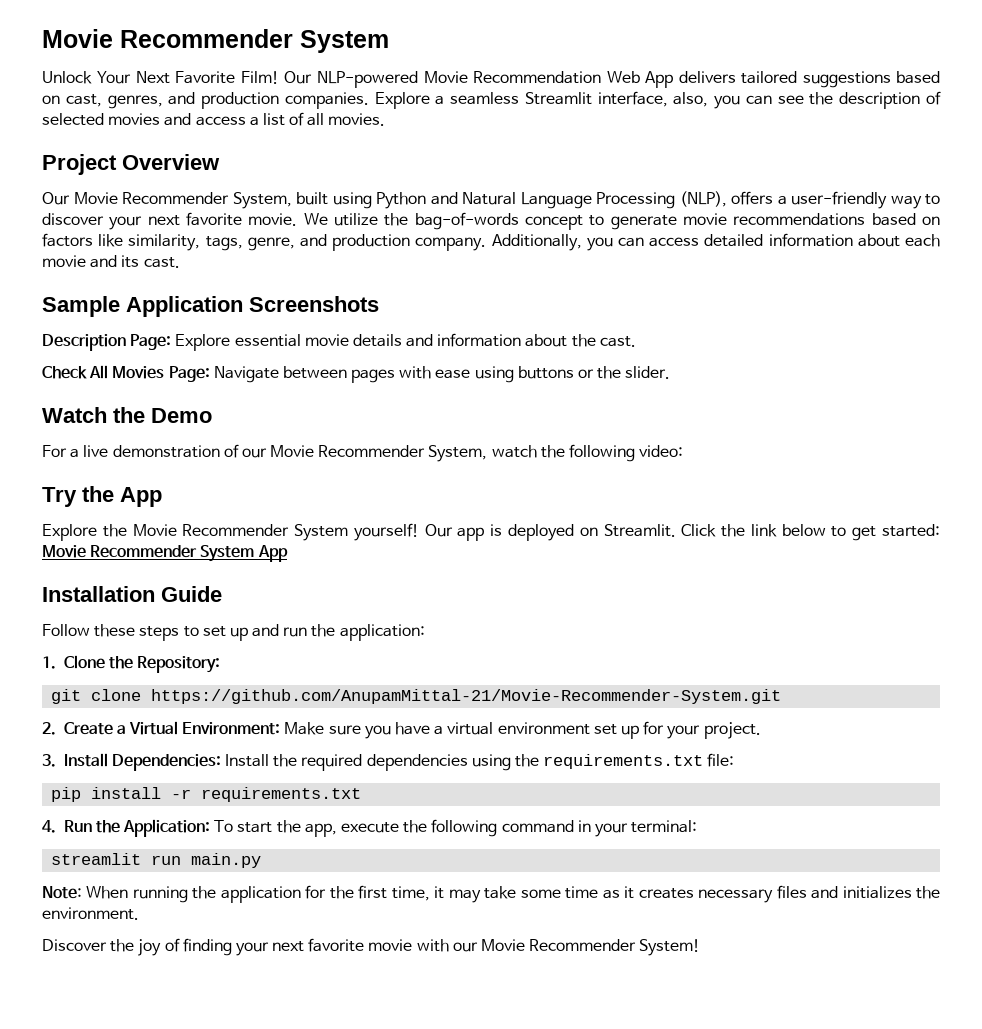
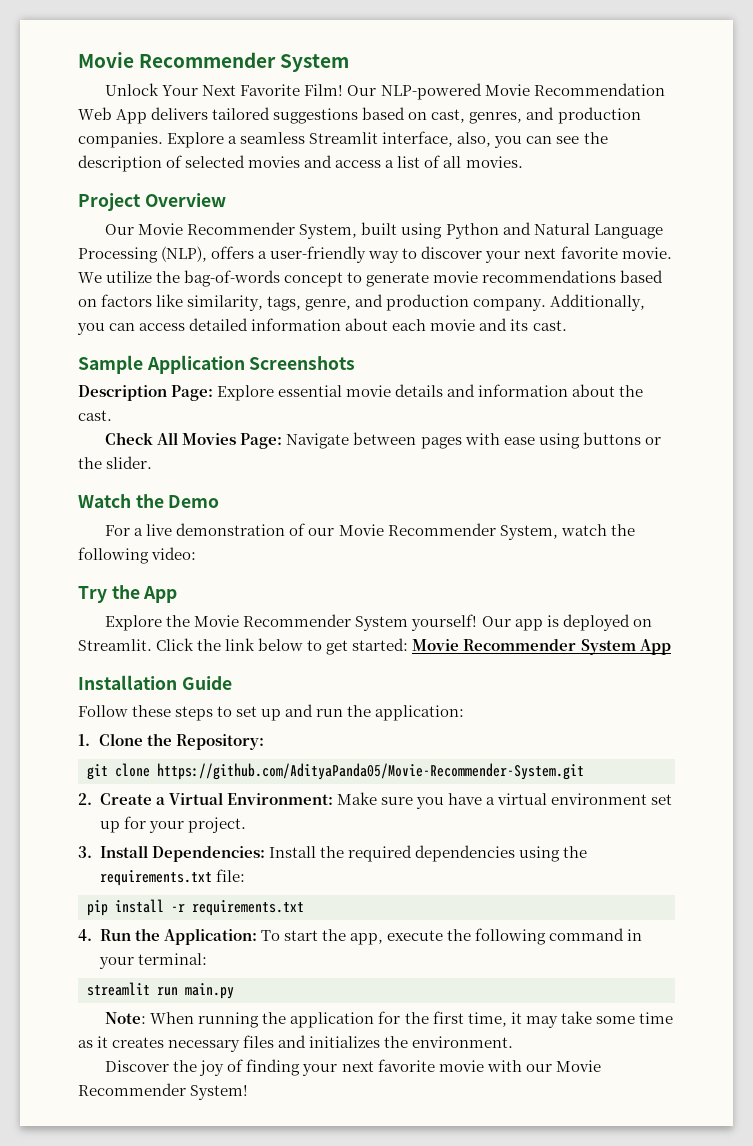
- git clone https://github.com/AnupamMittal-21/Movie-Recommender-System.git
+ git clone https://github.com/AdityaPanda05/Movie-Recommender-System.git

